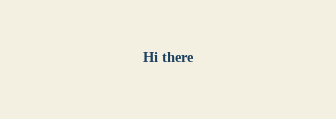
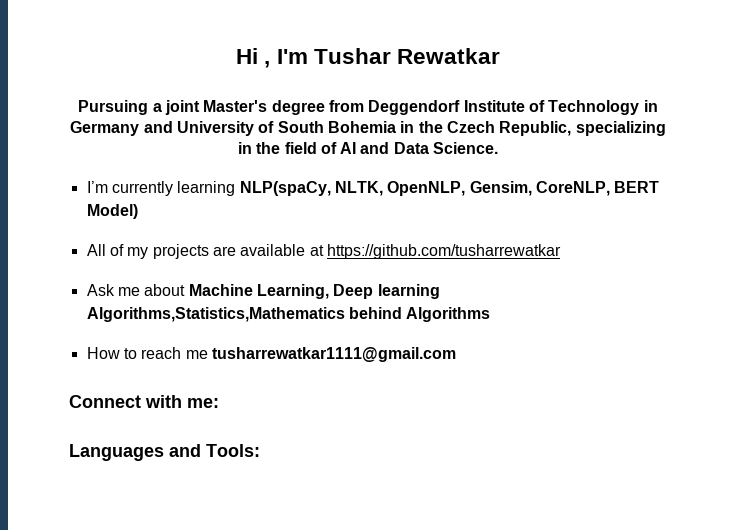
- Hi there
+ Hi , I'm Tushar Rewatkar
+ Pursuing a joint Master's degree from Deggendorf Institute of Technology in Germany and University of South Bohemia in the Czech Republic, specializing in the field of AI and Data Science.
+ I’m currently learning NLP(spaCy, NLTK, OpenNLP, Gensim, CoreNLP, BERT Model)
+ All of my projects are available at https://github.com/tusharrewatkar
+ Ask me about Machine Learning, Deep learning Algorithms,Statistics,Mathematics behind Algorithms
+ How to reach me tusharrewatkar1111@gmail.com
+ Connect with me:
+ Languages and Tools:

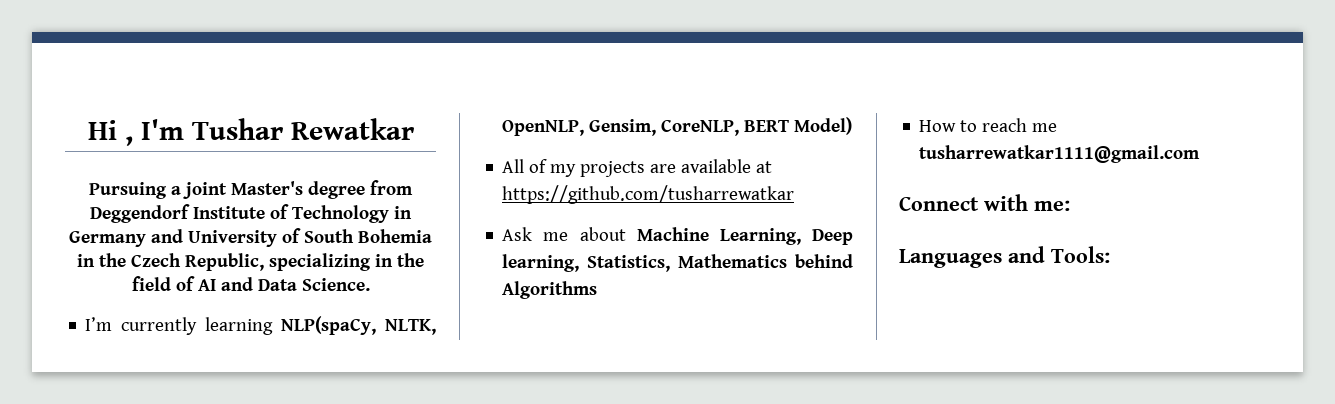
- Ask me about Machine Learning, Deep learning Algorithms,Statistics,Mathematics behind Algorithms
+ Ask me about Machine Learning, Deep learning, Statistics, Mathematics behind Algorithms

